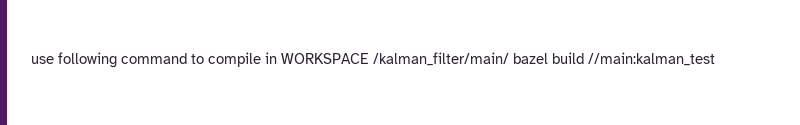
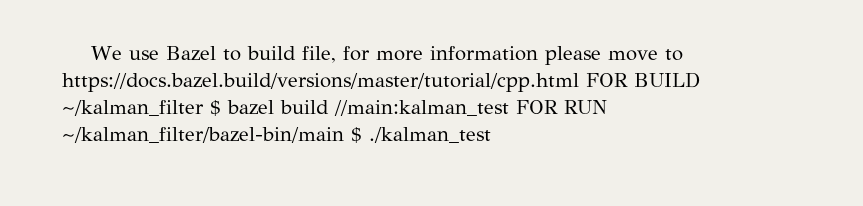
- use following command to compile in WORKSPACE /kalman_filter/main/ bazel build //main:kalman_test
+ We use Bazel to build file, for more information please move to https://docs.bazel.build/versions/master/tutorial/cpp.html FOR BUILD ~/kalman_filter $ bazel build //main:kalman_test FOR RUN ~/kalman_filter/bazel-bin/main $ ./kalman_test

